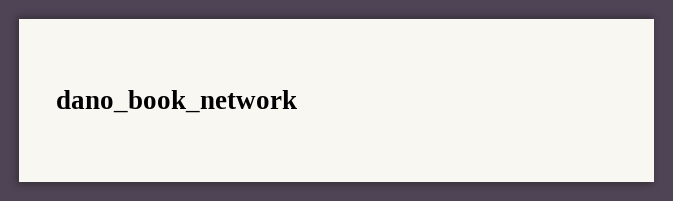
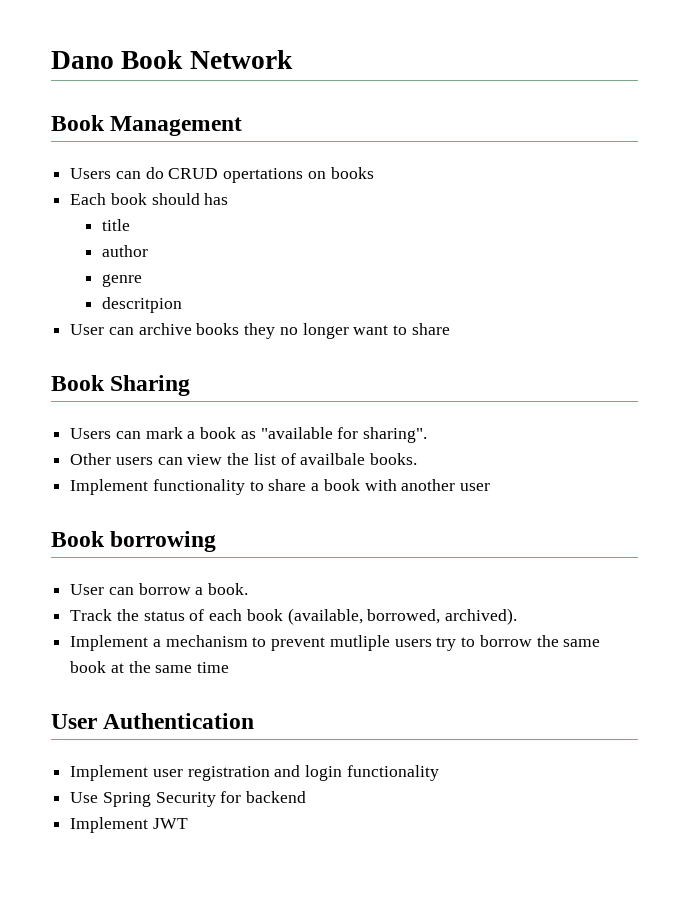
- dano_book_network
+ Dano Book Network
+ Book Management
+ Users can do CRUD opertations on books
+ Each book should has
+ title
+ author
+ genre
+ descritpion
+ User can archive books they no longer want to share
+ Book Sharing
+ Users can mark a book as "available for sharing".
+ Other users can view the list of availbale books.
+ Implement functionality to share a book with another user
+ Book borrowing
+ User can borrow a book.
+ Track the status of each book (available, borrowed, archived).
+ Implement a mechanism to prevent mutliple users try to borrow the same book at the same time
+ User Authentication
+ Implement user registration and login functionality
+ Use Spring Security for backend
+ Implement JWT

